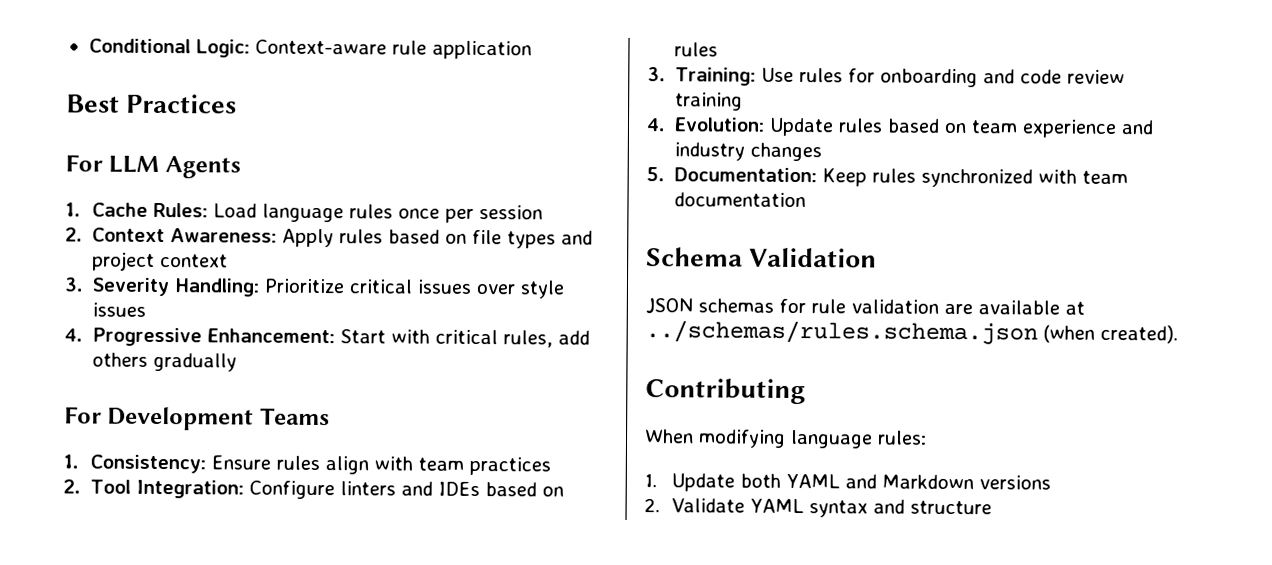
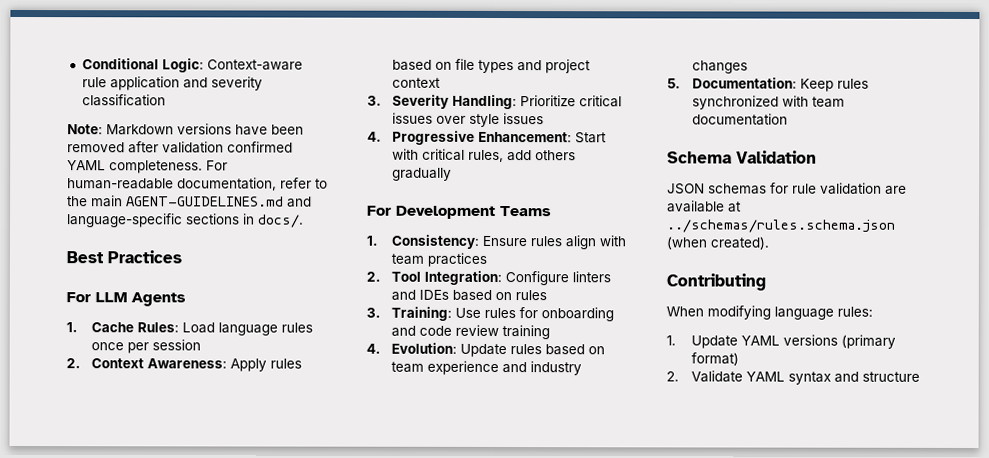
- Conditional Logic: Context-aware rule application
+ Conditional Logic: Context-aware rule application and severity classification
+ Note: Markdown versions have been removed after validation confirmed YAML completeness. For human-readable documentation, refer to the main AGENT-GUIDELINES.md and language-specific sections in docs/.
- 1. Update both YAML and Markdown versions
+ 1. Update YAML versions (primary format)

